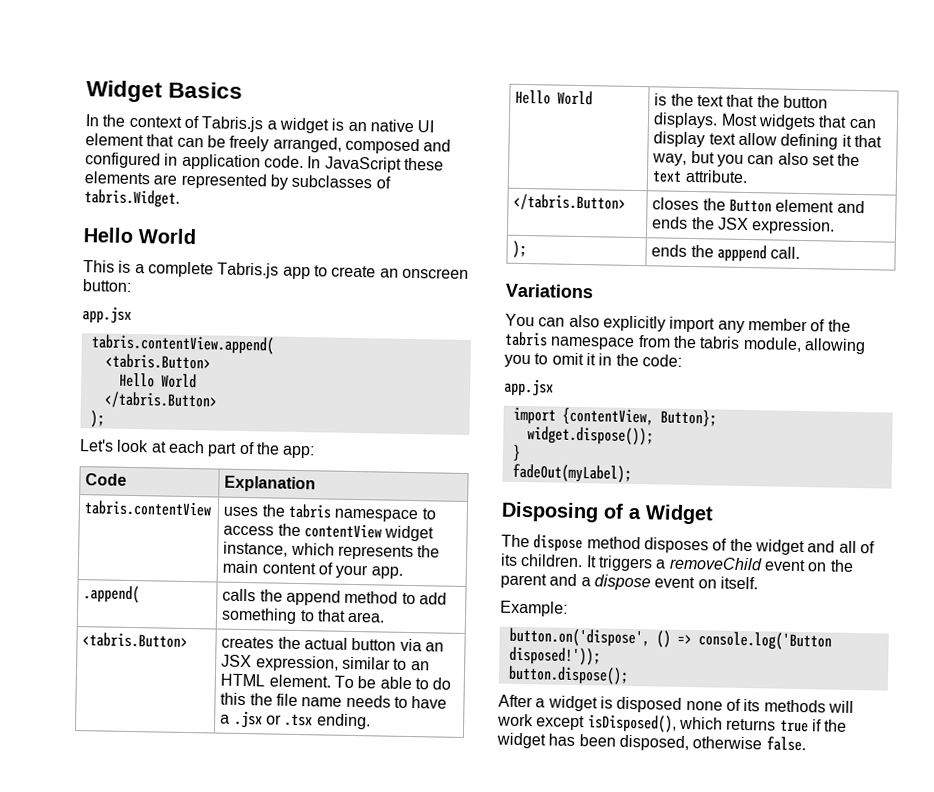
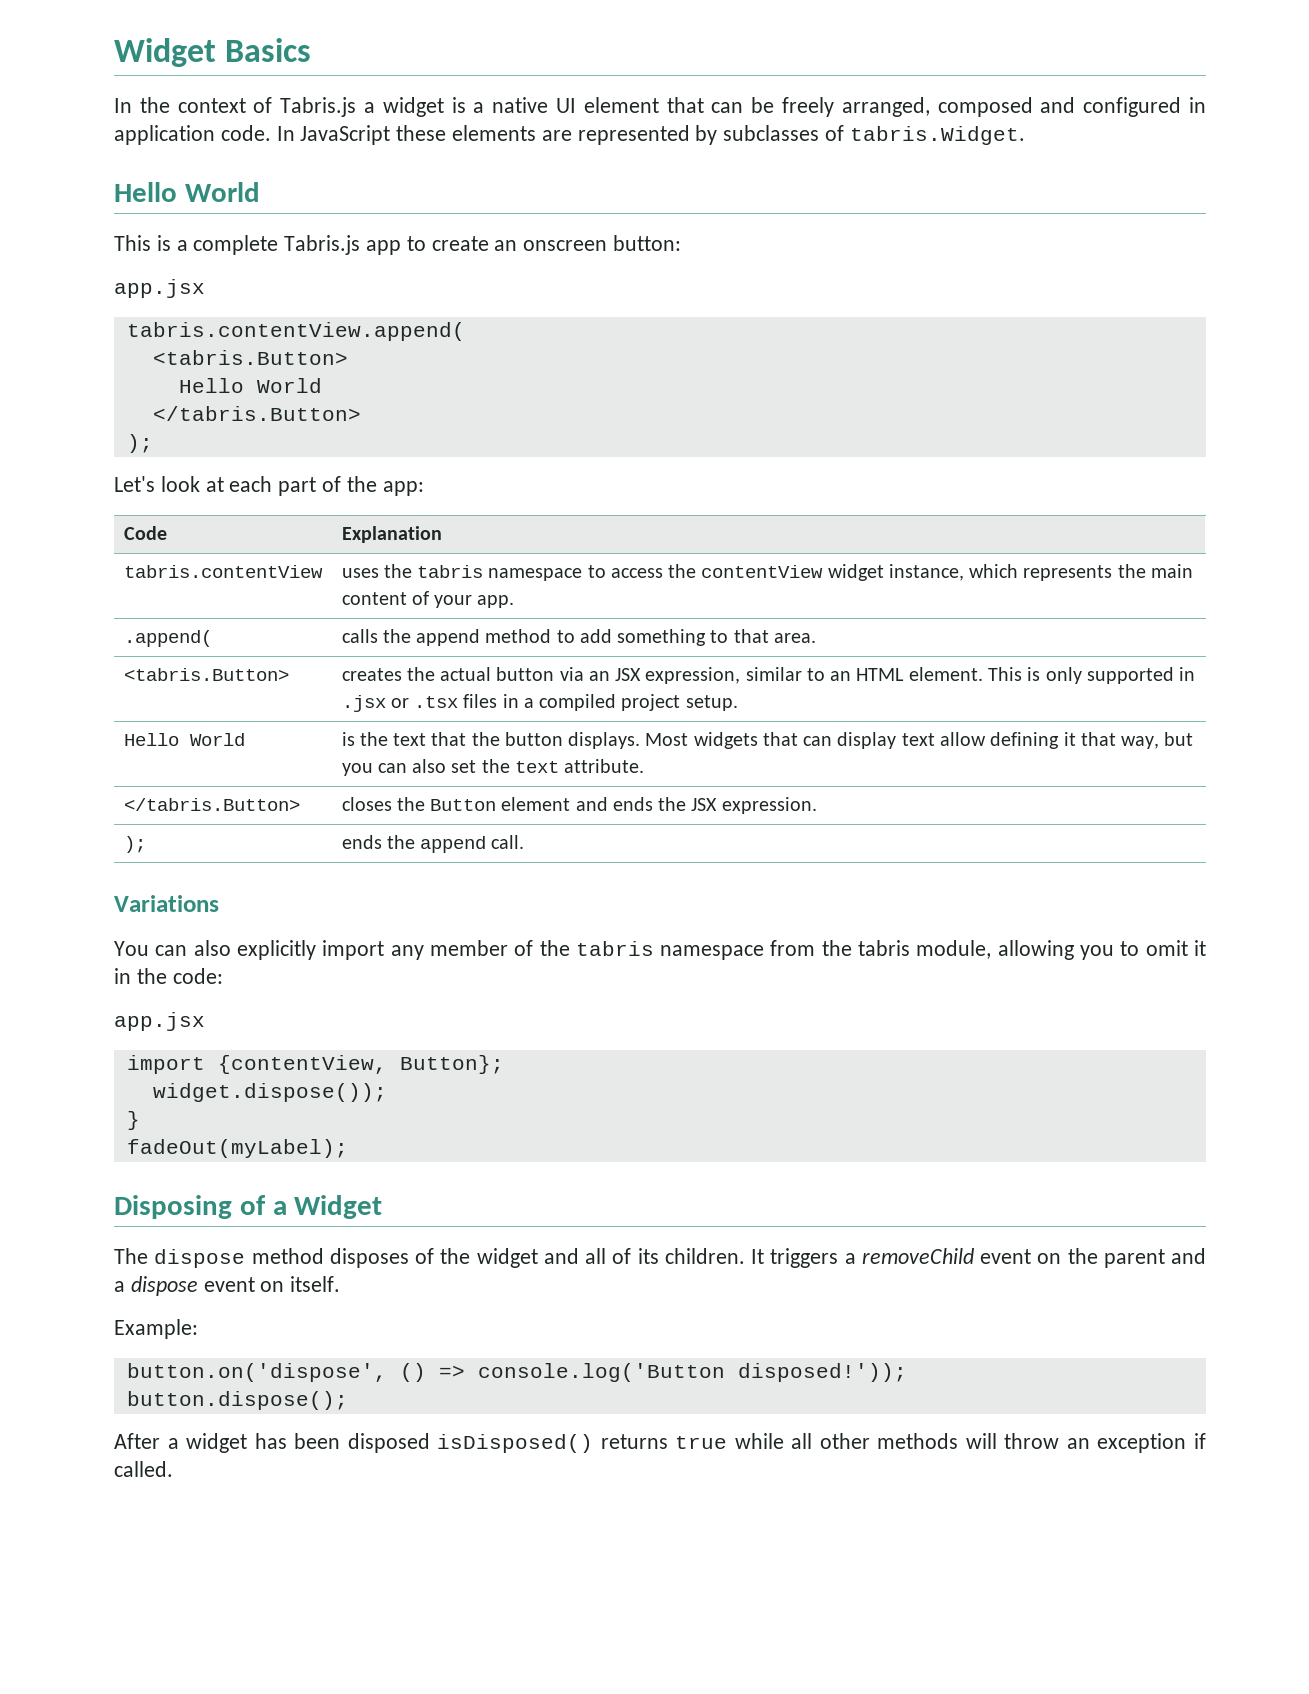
- In the context of Tabris.js a widget is an native UI element that can be freely arranged, composed and configured in application code.
+ In the context of Tabris.js a widget is a native UI element that can be freely arranged, composed and configured in application code.
- <tabris.Button> | creates the actual button via an JSX expression, similar to an HTML element. To be able to do this the file name needs to have a .jsx or .tsx ending.
+ <tabris.Button> | creates the actual button via an JSX expression, similar to an HTML element. This is only supported in .jsx or .tsx files in a compiled project setup.
- ); | ends the apppend call.
+ ); | ends the append call.
- After a widget is disposed none of its methods will work except isDisposed(), which returns true if the widget has been disposed, otherwise false.
+ After a widget has been disposed isDisposed() returns true while all other methods will throw an exception if called.

